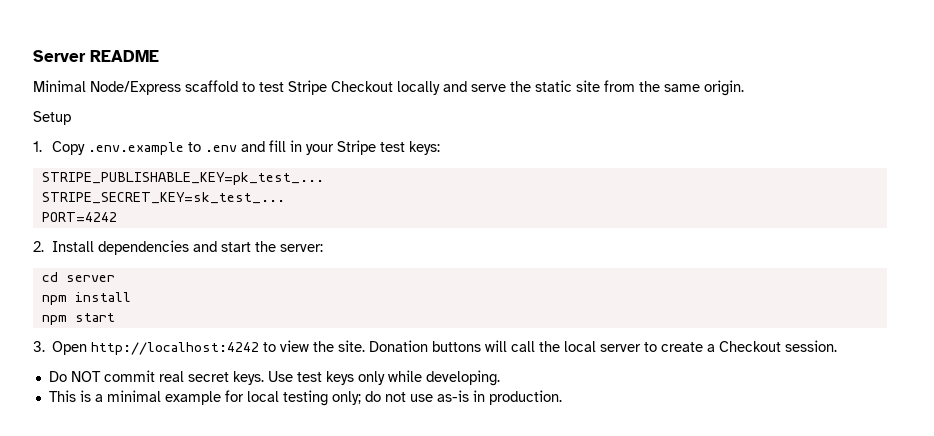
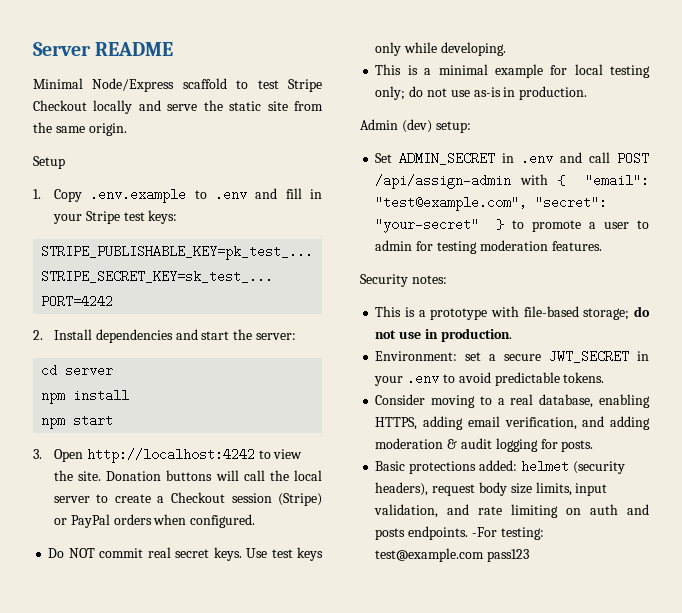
- Donation buttons will call the local server to create a Checkout session.
+ Donation buttons will call the local server to create a Checkout session (Stripe) or PayPal orders when configured.
+ Admin (dev) setup:
+ Set ADMIN_SECRET in .env and call POST /api/assign-admin with { "email": "test@example.com", "secret": "your-secret" } to promote a user to admin for testing moderation features.
+ Security notes:
+ This is a prototype with file-based storage; do not use in production.
+ Environment: set a secure JWT_SECRET in your .env to avoid predictable tokens.
+ Consider moving to a real database, enabling HTTPS, adding email verification, and adding moderation & audit logging for posts.
+ Basic protections added: helmet (security headers), request body size limits, input validation, and rate limiting on auth and posts endpoints. -For testing: test@example.com pass123

